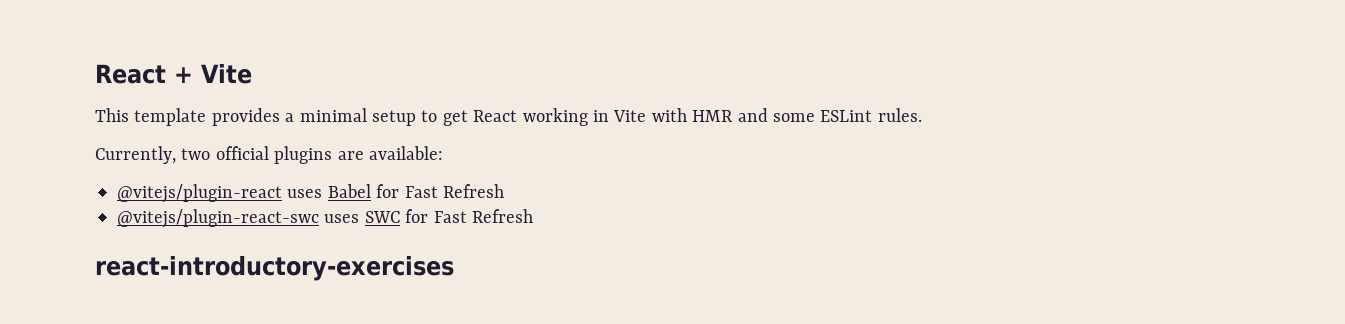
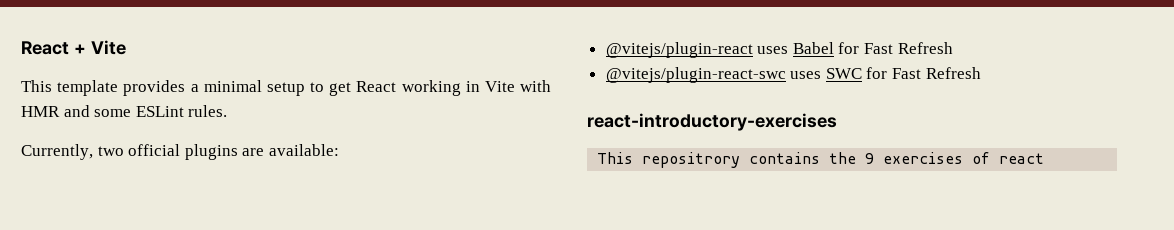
+ This repositrory contains the 9 exercises of react

